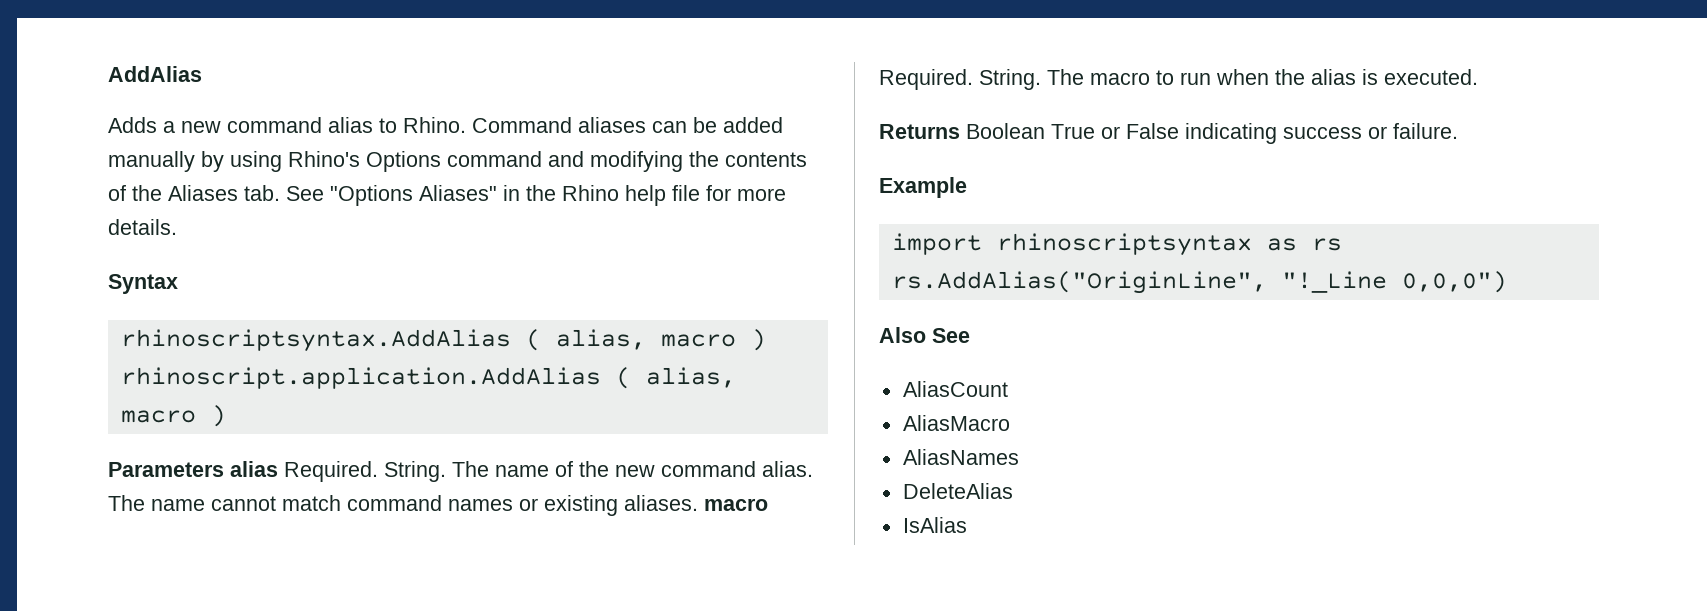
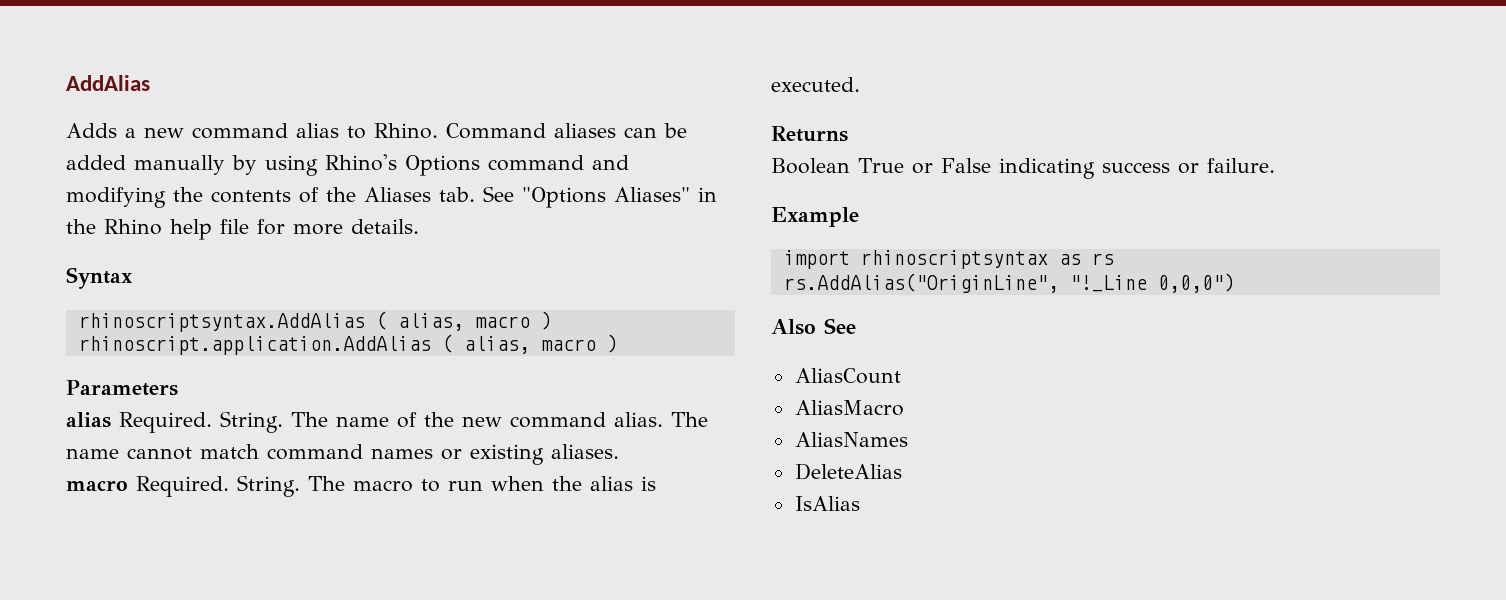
- Parameters alias Required.
+ Parameters
+ alias Required.
- The name cannot match command names or existing aliases. macro Required.
+ The name cannot match command names or existing aliases.
+ macro Required.
- Returns Boolean True or False indicating success or failure.
+ Returns
+ Boolean True or False indicating success or failure.

